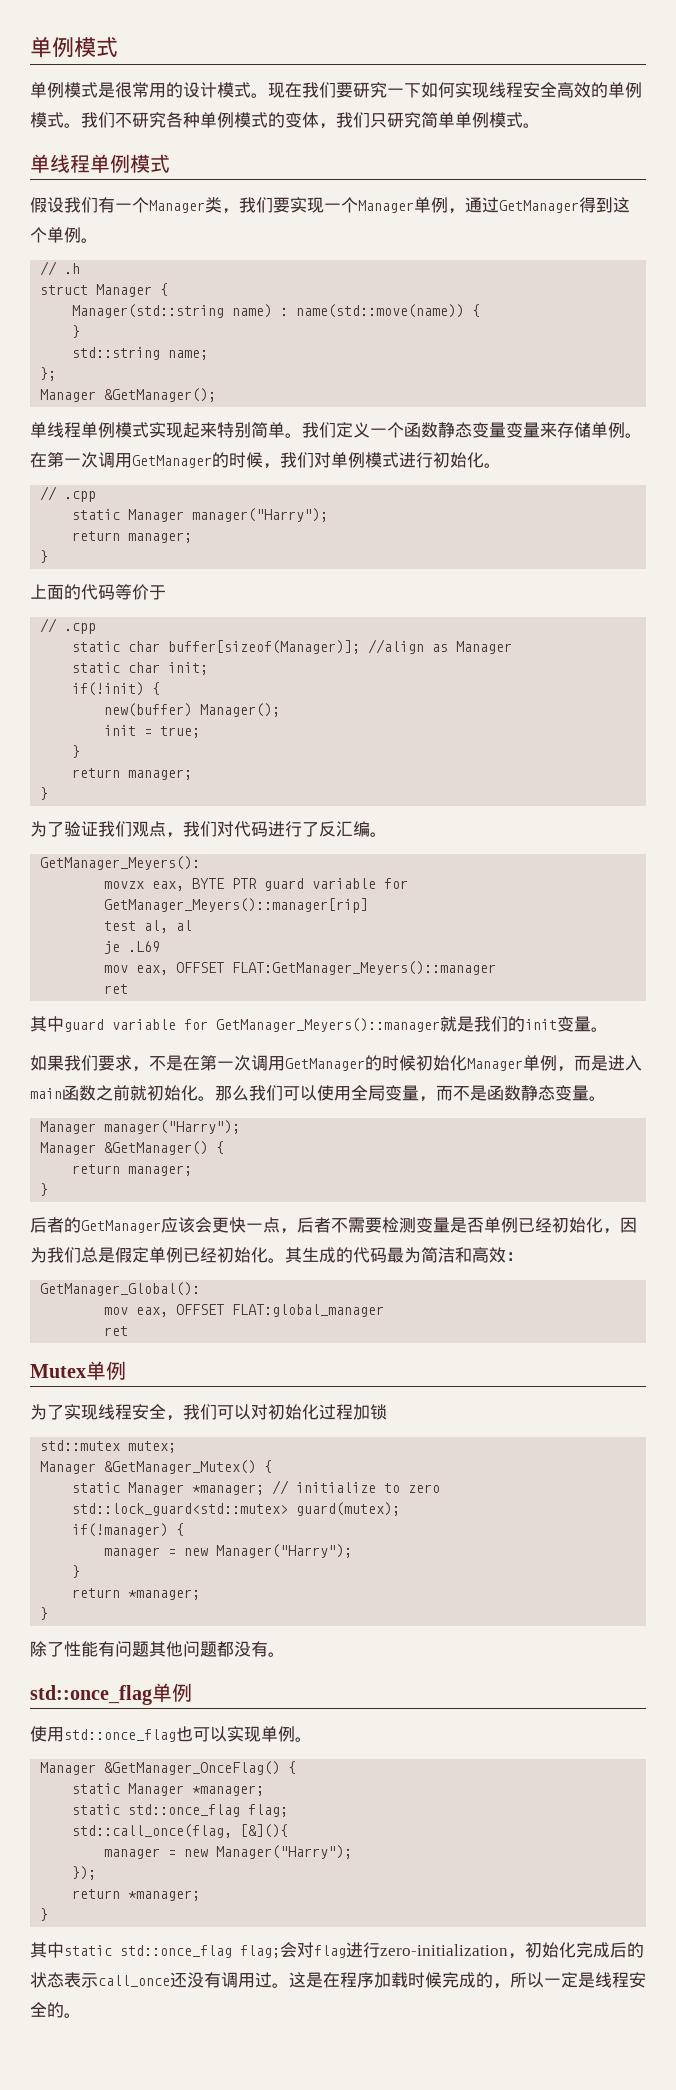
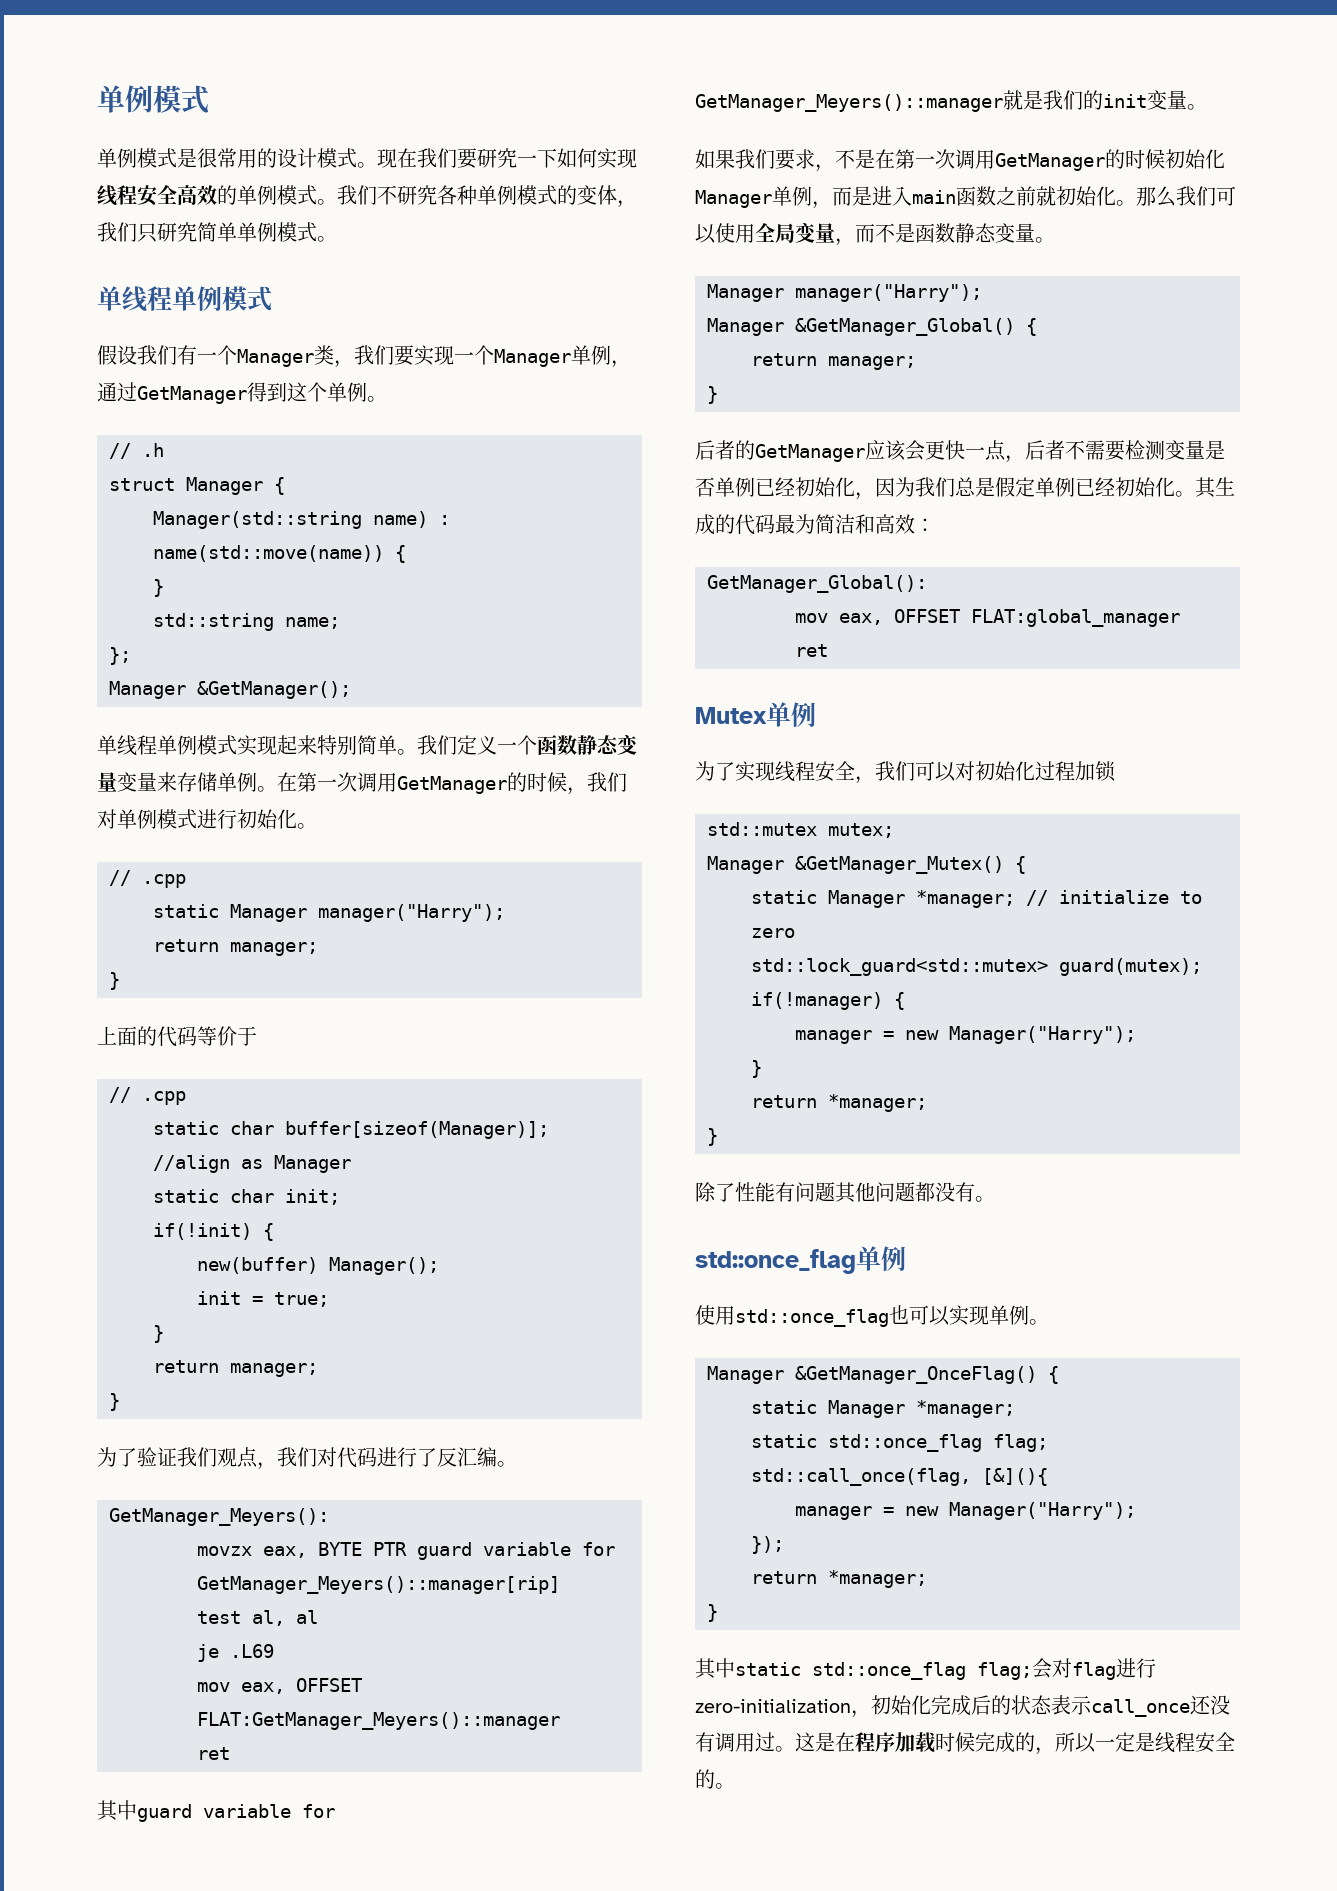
- Manager &GetManager() {
+ Manager &GetManager_Global() {

